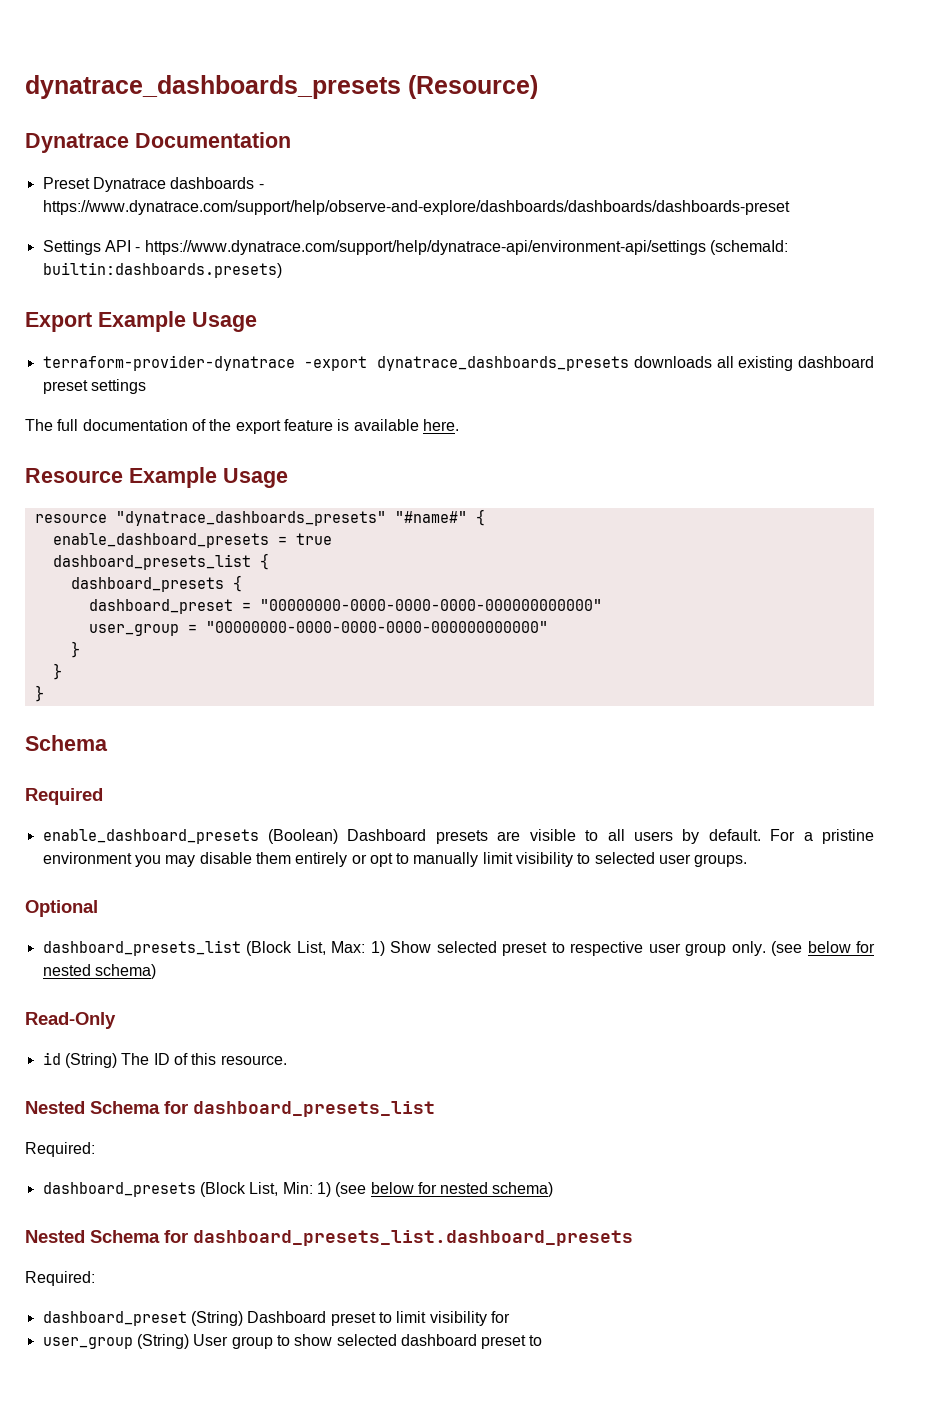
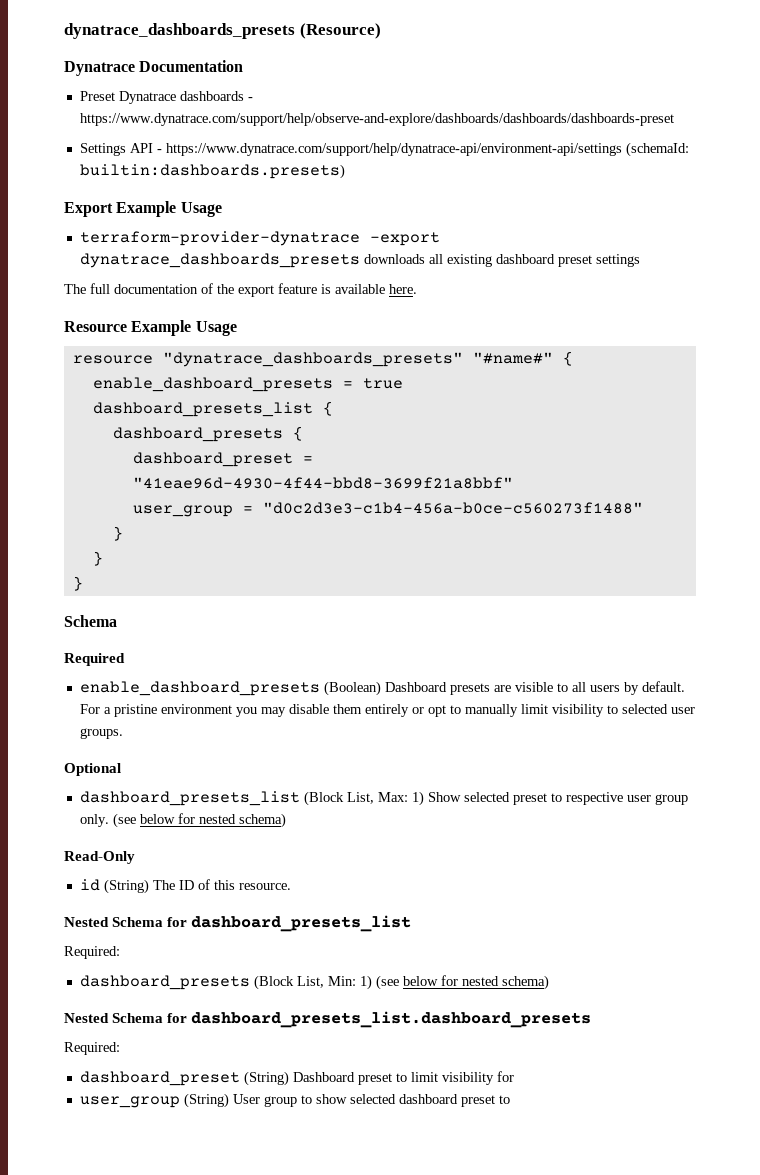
- dashboard_preset = "00000000-0000-0000-0000-000000000000"
+ dashboard_preset = "41eae96d-4930-4f44-bbd8-3699f21a8bbf"
- user_group = "00000000-0000-0000-0000-000000000000"
+ user_group = "d0c2d3e3-c1b4-456a-b0ce-c560273f1488"

